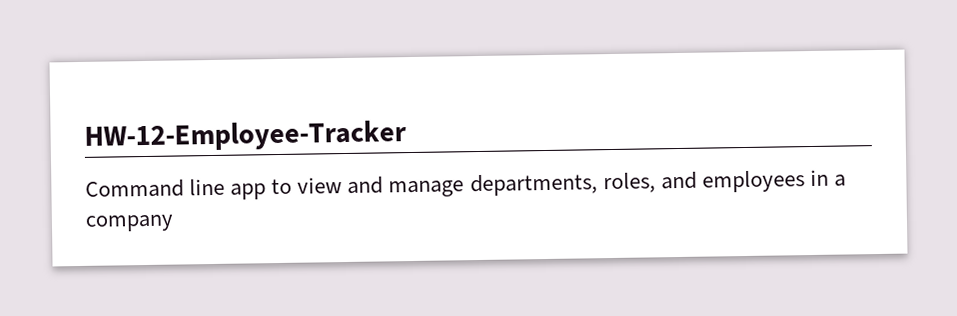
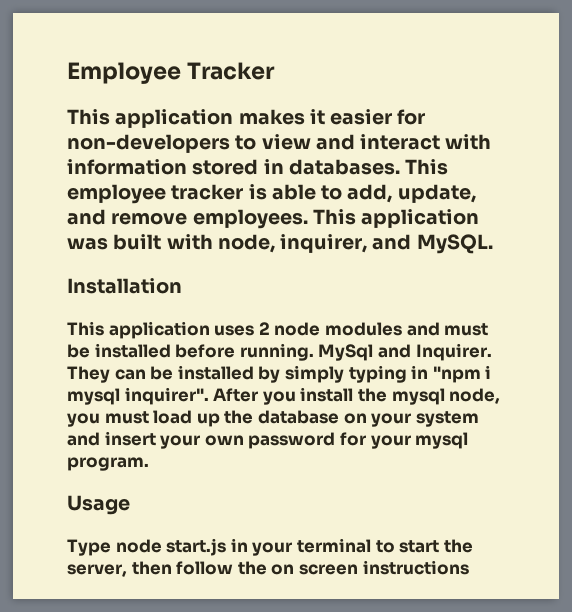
- HW-12-Employee-Tracker
- Command line app to view and manage departments, roles, and employees in a company
+ Employee Tracker
+ This application makes it easier for non-developers to view and interact with information stored in databases. This employee tracker is able to add, update, and remove employees. This application was built with node, inquirer, and MySQL.
+ Installation
+ This application uses 2 node modules and must be installed before running. MySql and Inquirer. They can be installed by simply typing in "npm i mysql inquirer". After you install the mysql node, you must load up the database on your system and insert your own password for your mysql program.
+ Usage
+ Type node start.js in your terminal to start the server, then follow the on screen instructions

